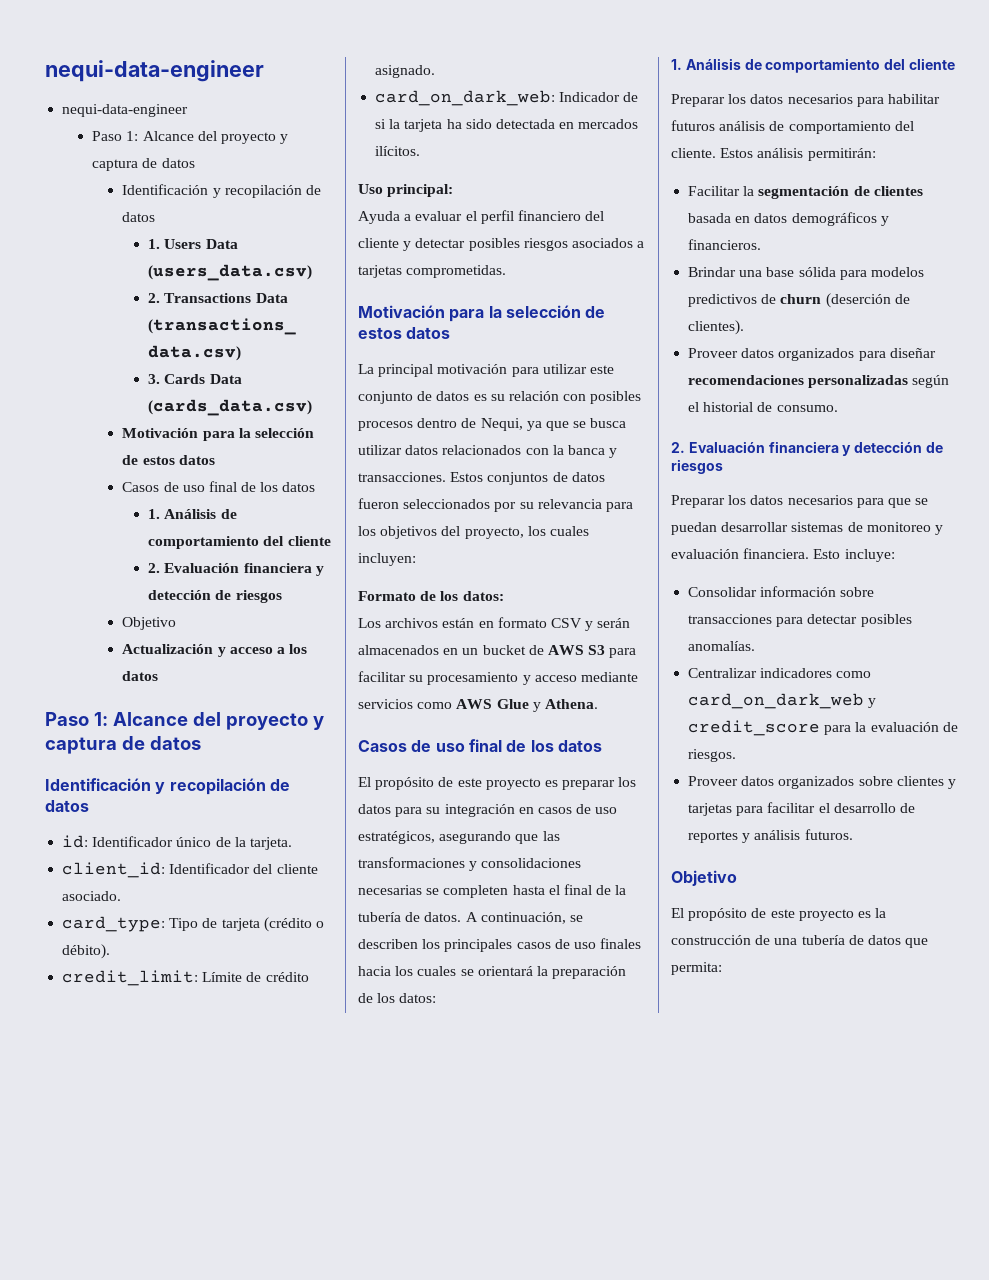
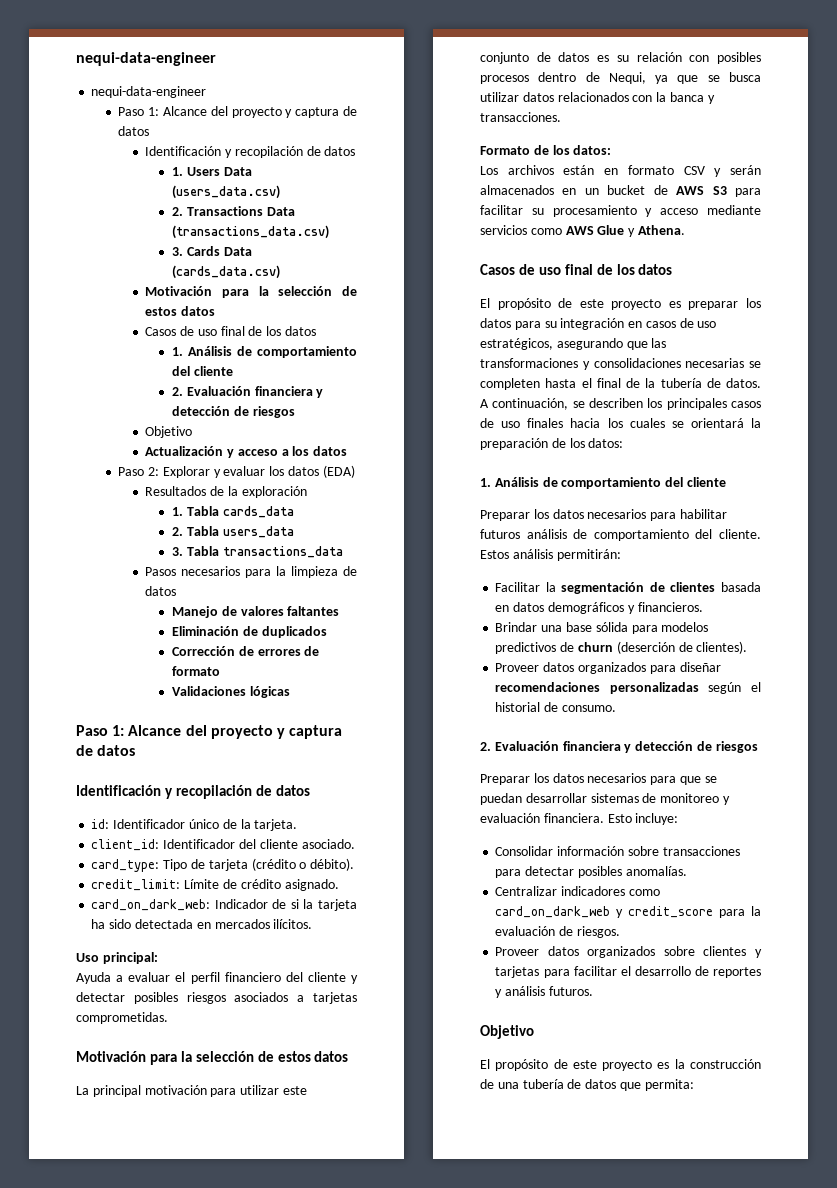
+ Paso 2: Explorar y evaluar los datos (EDA)
+ Resultados de la exploración
+ 1. Tabla cards_data
+ 2. Tabla users_data
+ 3. Tabla transactions_data
+ Pasos necesarios para la limpieza de datos
+ Manejo de valores faltantes
+ Eliminación de duplicados
+ Corrección de errores de formato
+ Validaciones lógicas
- Estos conjuntos de datos fueron seleccionados por su relevancia para los objetivos del proyecto, los cuales incluyen:

